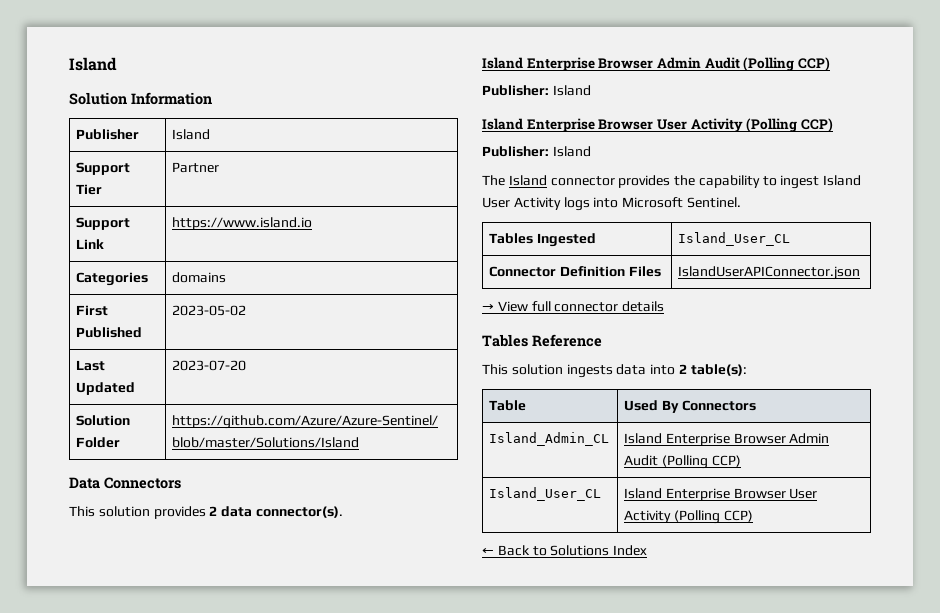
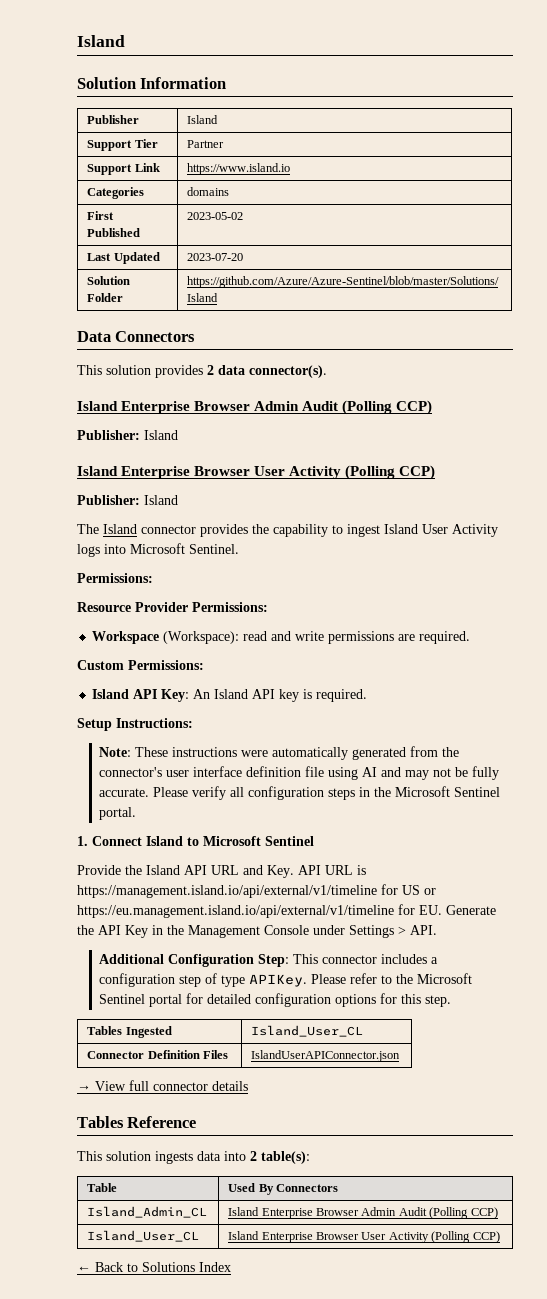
  The Island connector provides the capability to ingest Island User Activity logs into Microsoft Sentinel.
+ Permissions:
+ Resource Provider Permissions:
+ Workspace (Workspace): read and write permissions are required.
+ Custom Permissions:
+ Island API Key: An Island API key is required.
+ Setup Instructions:
+ Note: These instructions were automatically generated from the connector's user interface definition file using AI and may not be fully accurate. Please verify all configuration steps in the Microsoft Sentinel portal.
+ 1. Connect Island to Microsoft Sentinel
+ Provide the Island API URL and Key. API URL is https://management.island.io/api/external/v1/timeline for US or https://eu.management.island.io/api/external/v1/timeline for EU. Generate the API Key in the Management Console under Settings > API.
+ Additional Configuration Step: This connector includes a configuration step of type APIKey. Please refer to the Microsoft Sentinel portal for detailed configuration options for this step.

